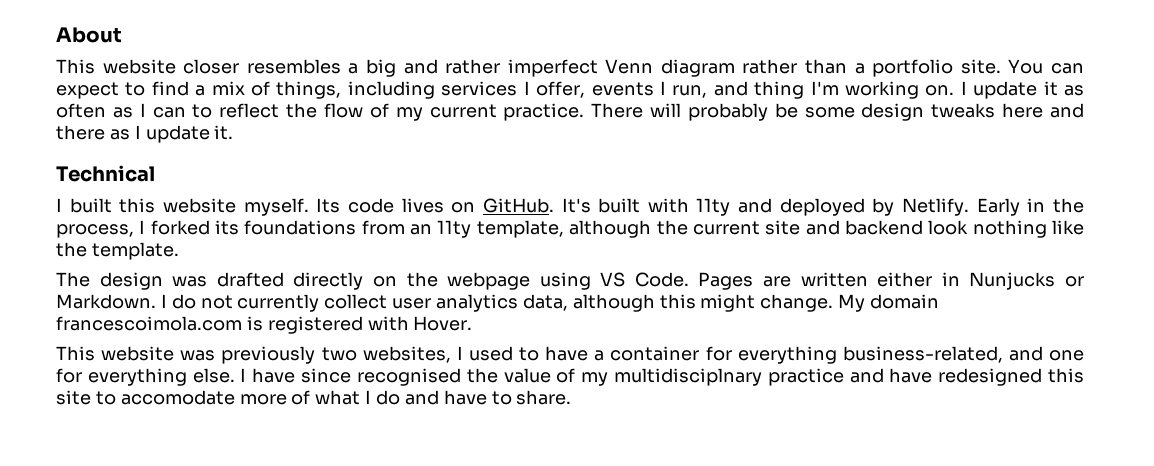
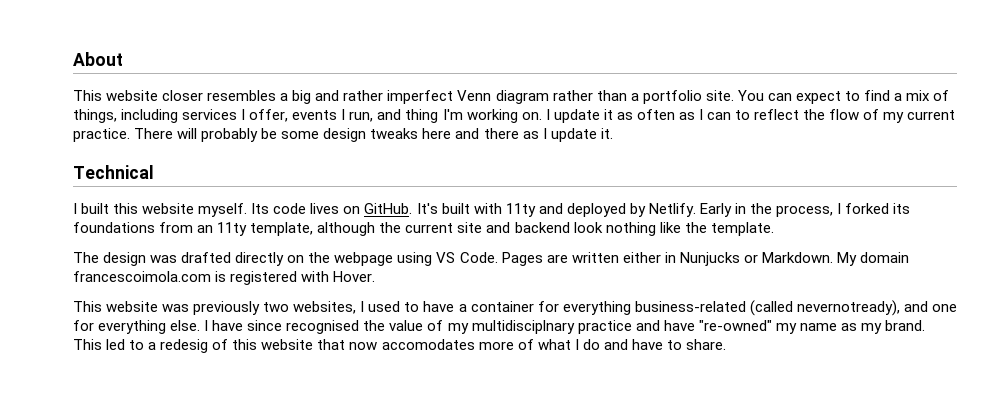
- I do not currently collect user analytics data, although this might change.
- This website was previously two websites, I used to have a container for everything business-related, and one for everything else.
+ This website was previously two websites, I used to have a container for everything business-related (called nevernotready), and one for everything else.
- I have since recognised the value of my multidisciplnary practice and have redesigned this site to accomodate more of what I do and have to share.
+ I have since recognised the value of my multidisciplnary practice and have "re-owned" my name as my brand. This led to a redesig of this website that now accomodates more of what I do and have to share.

